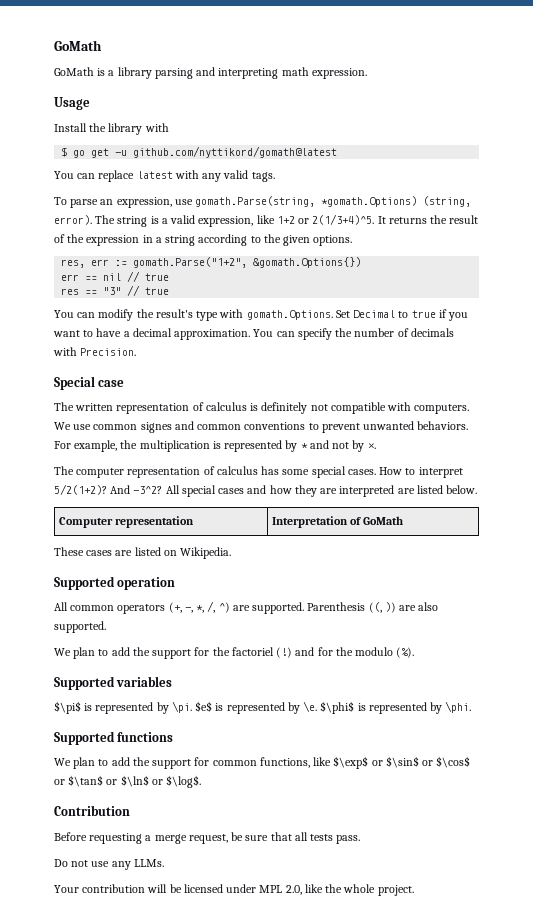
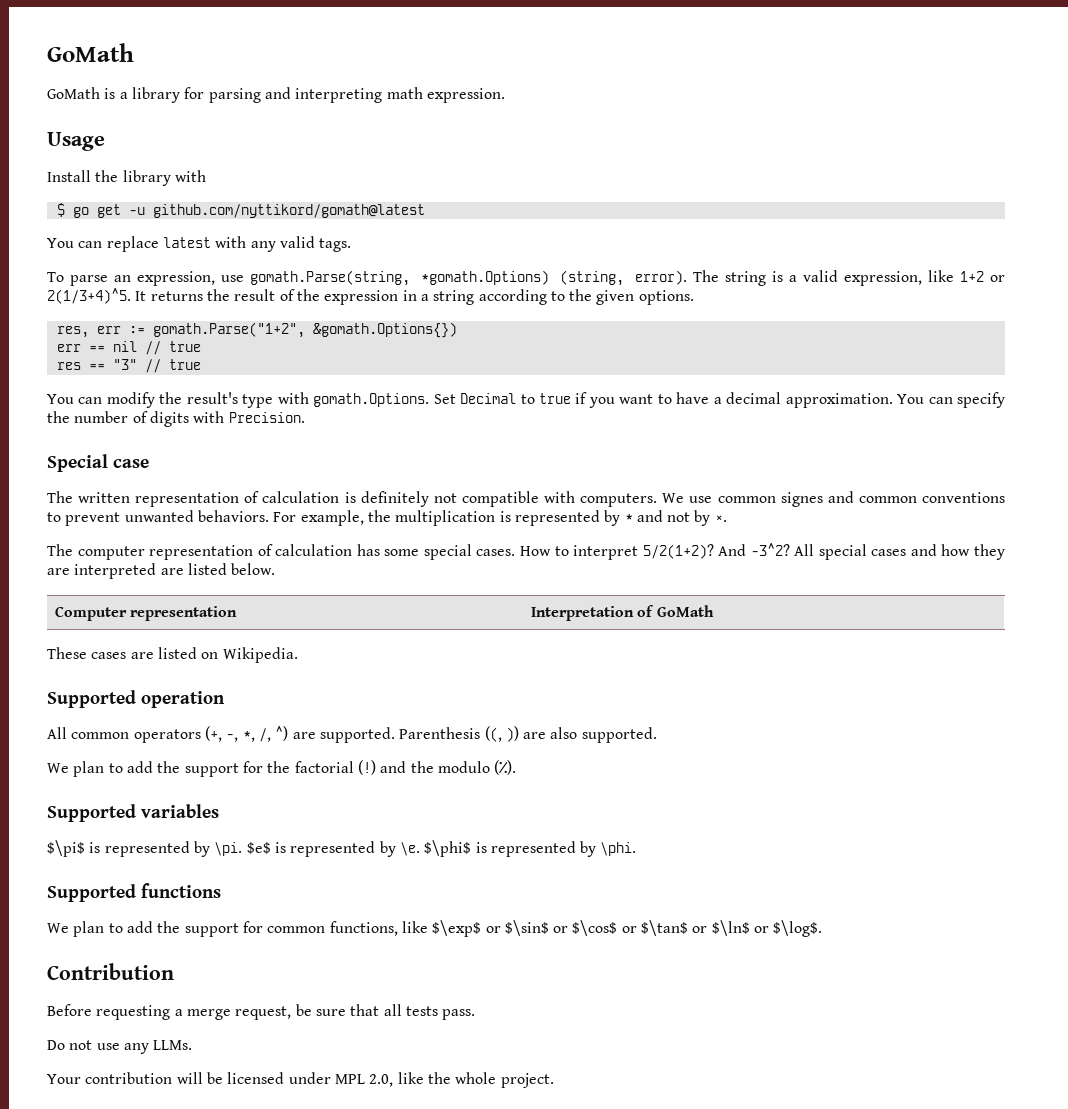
- GoMath is a library parsing and interpreting math expression.
+ GoMath is a library for parsing and interpreting math expression.
- You can specify the number of decimals with Precision.
+ You can specify the number of digits with Precision.
- The written representation of calculus is definitely not compatible with computers.
+ The written representation of calculation is definitely not compatible with computers.
- The computer representation of calculus has some special cases.
+ The computer representation of calculation has some special cases.
- We plan to add the support for the factoriel (!) and for the modulo (%).
+ We plan to add the support for the factorial (!) and the modulo (%).

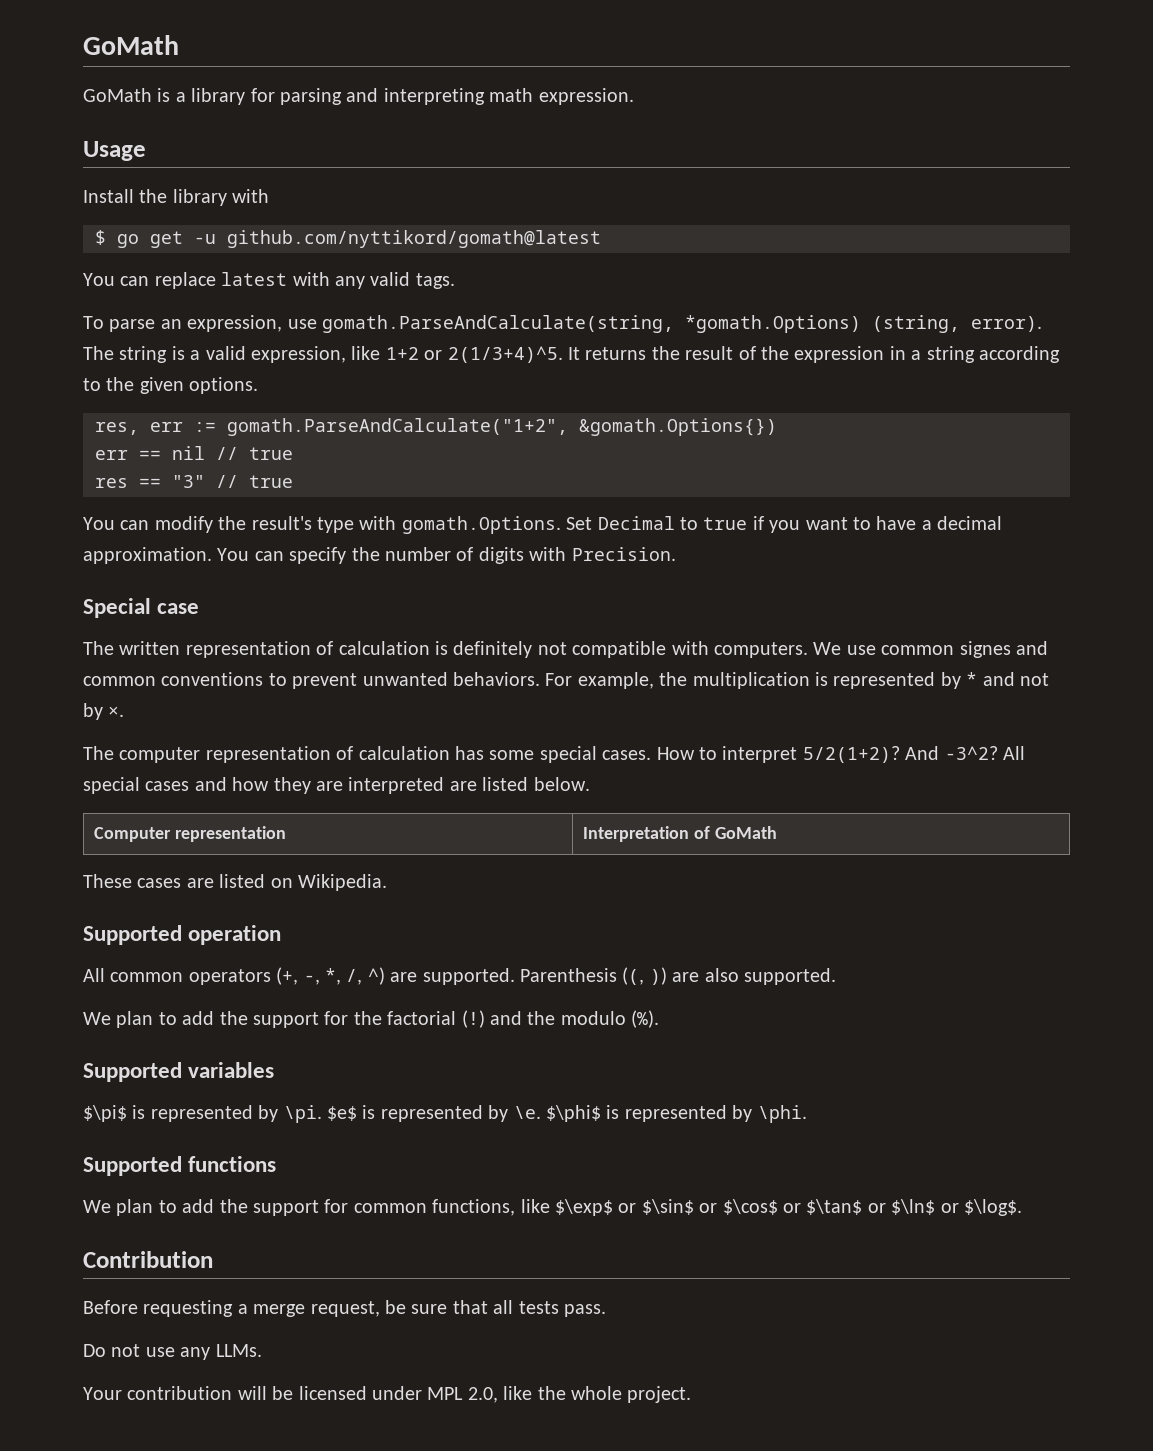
- To parse an expression, use gomath.Parse(string, *gomath.Options) (string, error).
+ To parse an expression, use gomath.ParseAndCalculate(string, *gomath.Options) (string, error).
- res, err := gomath.Parse("1+2", &gomath.Options{})
+ res, err := gomath.ParseAndCalculate("1+2", &gomath.Options{})

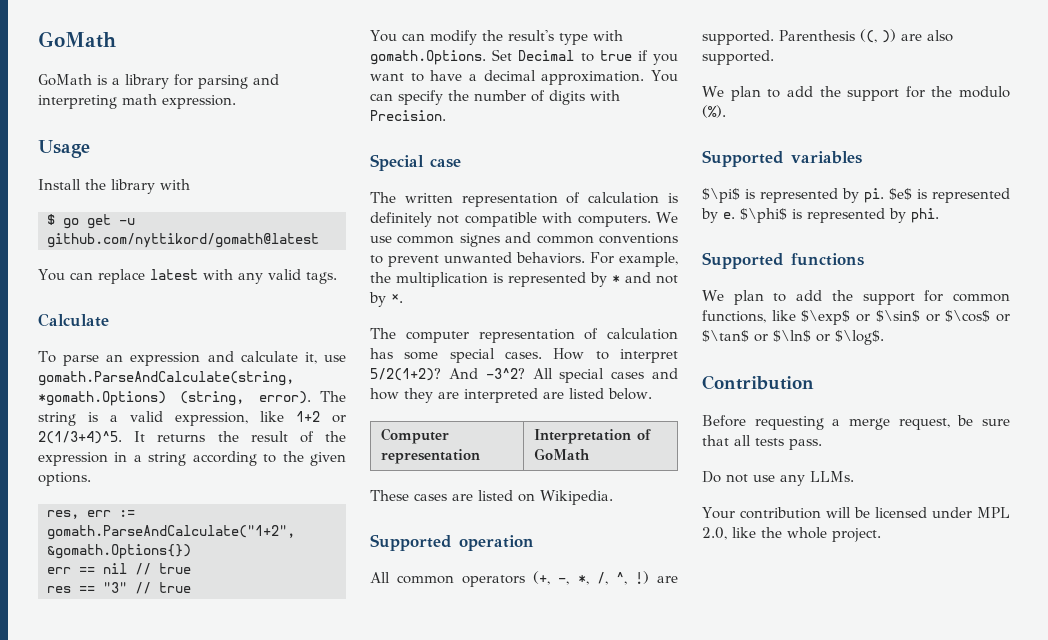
+ Calculate
- To parse an expression, use gomath.ParseAndCalculate(string, *gomath.Options) (string, error).
+ To parse an expression and calculate it, use gomath.ParseAndCalculate(string, *gomath.Options) (string, error).
- All common operators (+, -, *, /, ^) are supported.
+ All common operators (+, -, *, /, ^, !) are supported.
- We plan to add the support for the factorial (!) and the modulo (%).
+ We plan to add the support for the modulo (%).
- $\pi$ is represented by \pi.
+ $\pi$ is represented by pi.
- $e$ is represented by \e.
+ $e$ is represented by e.
- $\phi$ is represented by \phi.
+ $\phi$ is represented by phi.

